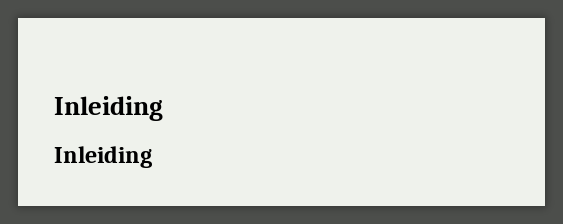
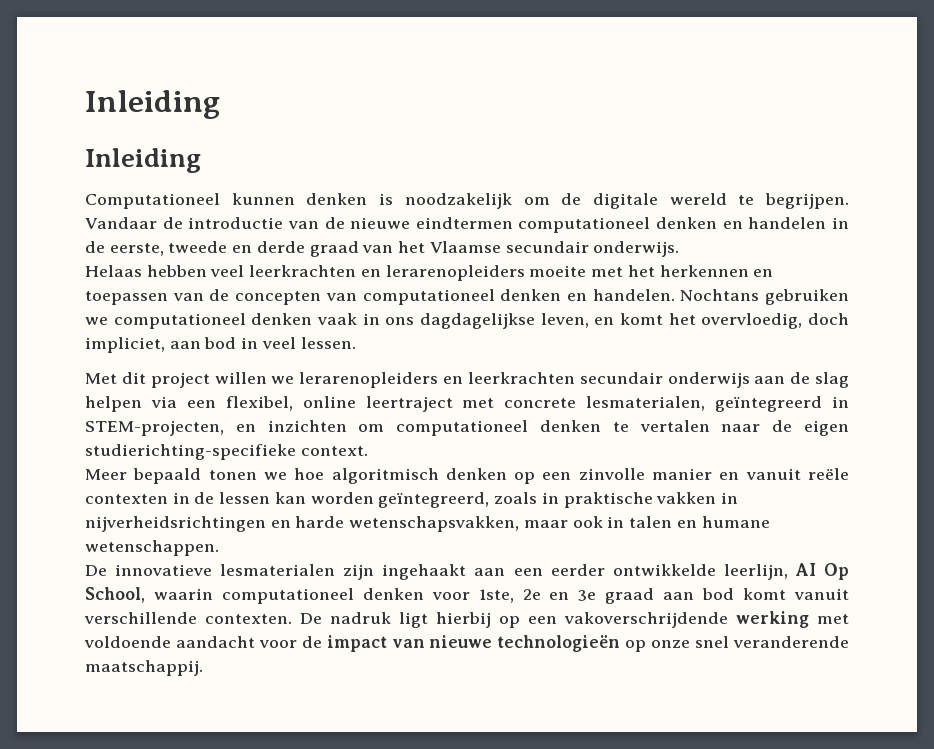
+ Computationeel kunnen denken is noodzakelijk om de digitale wereld te begrijpen. Vandaar de introductie van de nieuwe eindtermen computationeel denken en handelen in de eerste, tweede en derde graad van het Vlaamse secundair onderwijs.
+ Helaas hebben veel leerkrachten en lerarenopleiders moeite met het herkennen en toepassen van de concepten van computationeel denken en handelen. Nochtans gebruiken we computationeel denken vaak in ons dagdagelijkse leven, en komt het overvloedig, doch impliciet, aan bod in veel lessen.
+ Met dit project willen we lerarenopleiders en leerkrachten secundair onderwijs aan de slag helpen via een flexibel, online leertraject met concrete lesmaterialen, geïntegreerd in STEM-projecten, en inzichten om computationeel denken te vertalen naar de eigen studierichting-specifieke context.
+ Meer bepaald tonen we hoe algoritmisch denken op een zinvolle manier en vanuit reële contexten in de lessen kan worden geïntegreerd, zoals in praktische vakken in nijverheidsrichtingen en harde wetenschapsvakken, maar ook in talen en humane wetenschappen.
+ De innovatieve lesmaterialen zijn ingehaakt aan een eerder ontwikkelde leerlijn, AI Op School, waarin computationeel denken voor 1ste, 2e en 3e graad aan bod komt vanuit verschillende contexten. De nadruk ligt hierbij op een vakoverschrijdende werking met voldoende aandacht voor de impact van nieuwe technologieën op onze snel veranderende maatschappij.

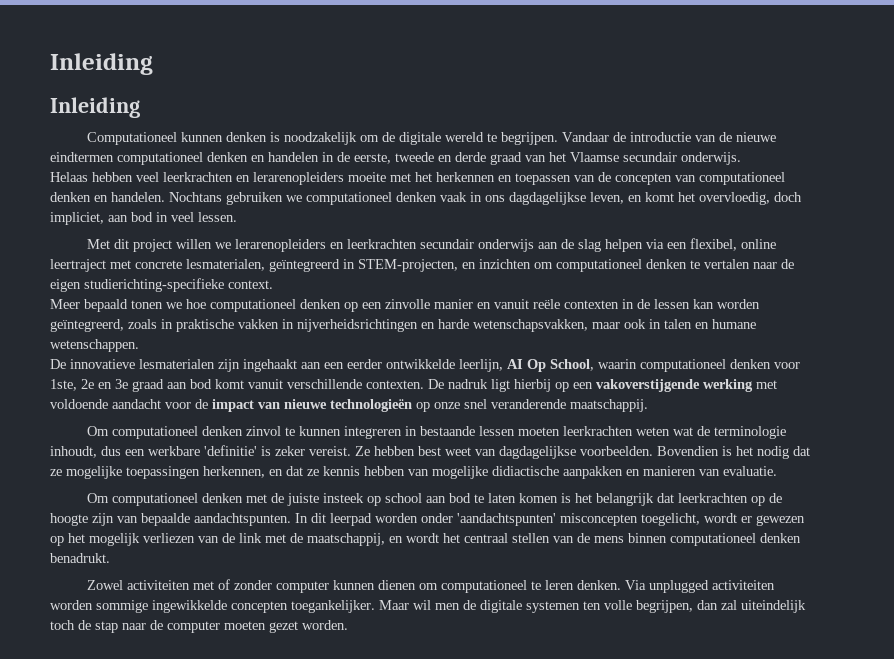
- Meer bepaald tonen we hoe algoritmisch denken op een zinvolle manier en vanuit reële contexten in de lessen kan worden geïntegreerd, zoals in praktische vakken in nijverheidsrichtingen en harde wetenschapsvakken, maar ook in talen en humane wetenschappen.
+ Meer bepaald tonen we hoe computationeel denken op een zinvolle manier en vanuit reële contexten in de lessen kan worden geïntegreerd, zoals in praktische vakken in nijverheidsrichtingen en harde wetenschapsvakken, maar ook in talen en humane wetenschappen.
- De nadruk ligt hierbij op een vakoverschrijdende werking met voldoende aandacht voor de impact van nieuwe technologieën op onze snel veranderende maatschappij.
+ De nadruk ligt hierbij op een vakoverstijgende werking met voldoende aandacht voor de impact van nieuwe technologieën op onze snel veranderende maatschappij.
+ Om computationeel denken zinvol te kunnen integreren in bestaande lessen moeten leerkrachten weten wat de terminologie inhoudt, dus een werkbare 'definitie' is zeker vereist. Ze hebben best weet van dagdagelijkse voorbeelden. Bovendien is het nodig dat ze mogelijke toepassingen herkennen, en dat ze kennis hebben van mogelijke didiactische aanpakken en manieren van evaluatie.
+ Om computationeel denken met de juiste insteek op school aan bod te laten komen is het belangrijk dat leerkrachten op de hoogte zijn van bepaalde aandachtspunten. In dit leerpad worden onder 'aandachtspunten' misconcepten toegelicht, wordt er gewezen op het mogelijk verliezen van de link met de maatschappij, en wordt het centraal stellen van de mens binnen computationeel denken benadrukt.
+ Zowel activiteiten met of zonder computer kunnen dienen om computationeel te leren denken. Via unplugged activiteiten worden sommige ingewikkelde concepten toegankelijker. Maar wil men de digitale systemen ten volle begrijpen, dan zal uiteindelijk toch de stap naar de computer moeten gezet worden.

